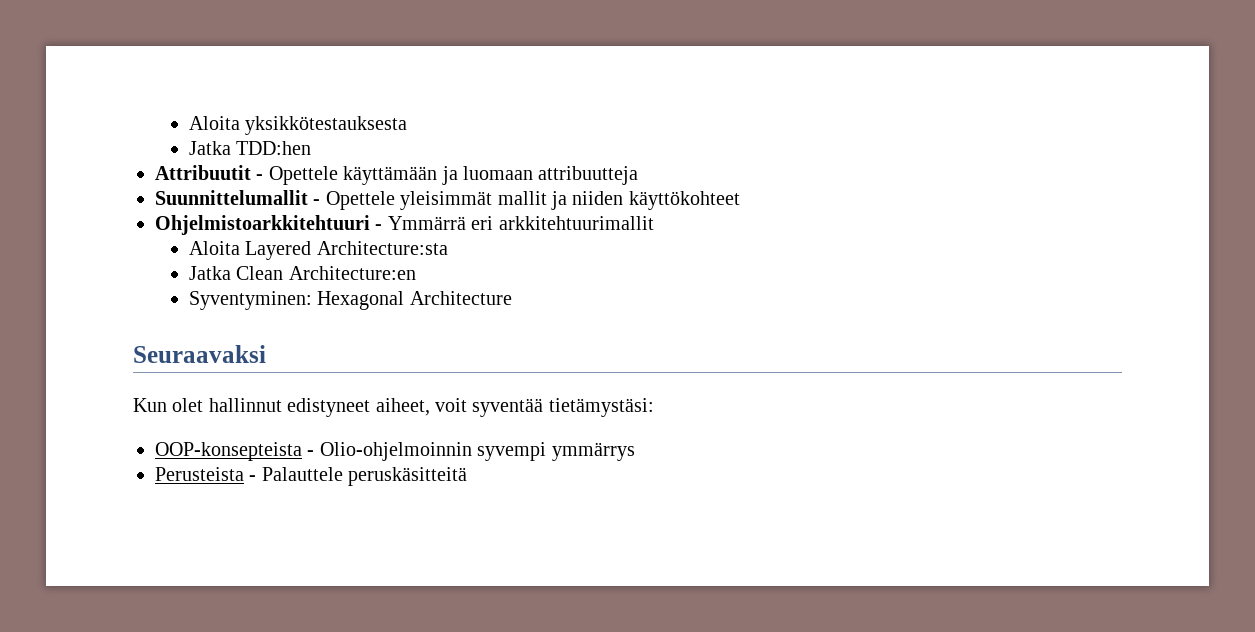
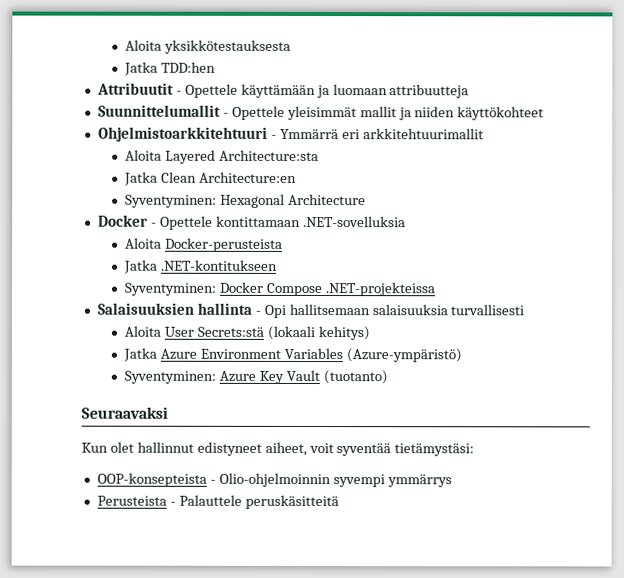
+ Docker - Opettele kontittamaan .NET-sovelluksia
+ Aloita Docker-perusteista
+ Jatka .NET-kontitukseen
+ Syventyminen: Docker Compose .NET-projekteissa
+ Salaisuuksien hallinta - Opi hallitsemaan salaisuuksia turvallisesti
+ Aloita User Secrets:stä (lokaali kehitys)
+ Jatka Azure Environment Variables (Azure-ympäristö)
+ Syventyminen: Azure Key Vault (tuotanto)

